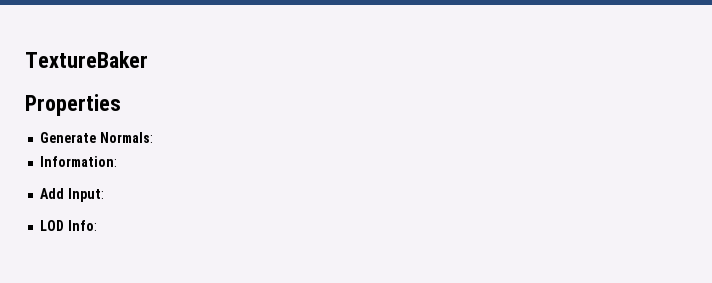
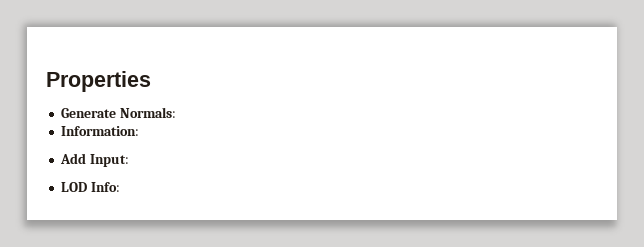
- TextureBaker

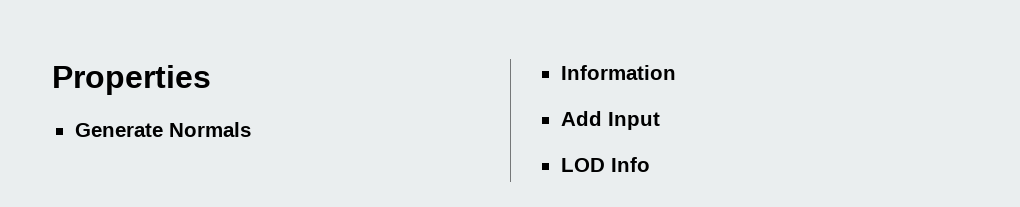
- Generate Normals:
- Information:
+ Generate Normals
+ Information
- Add Input:
+ Add Input
- LOD Info:
+ LOD Info

